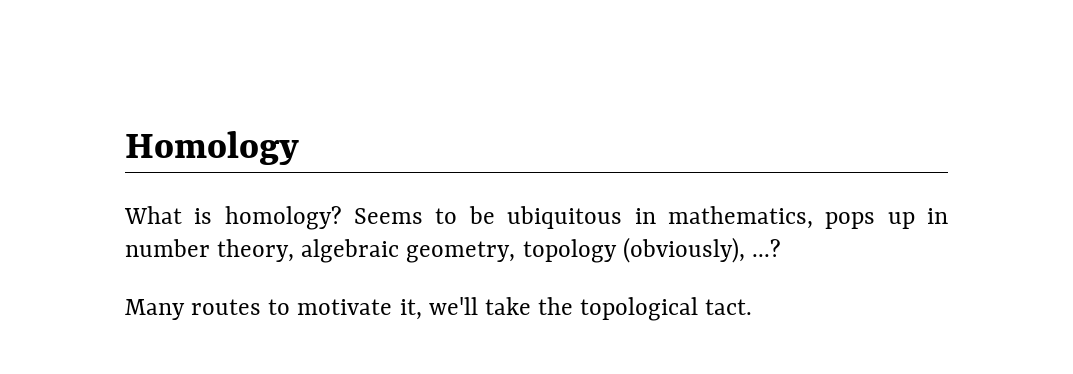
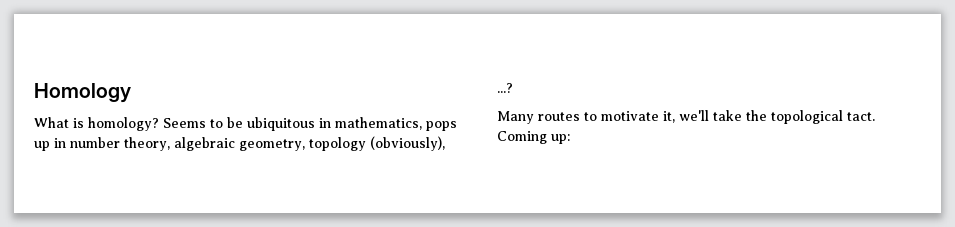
+ Coming up:

